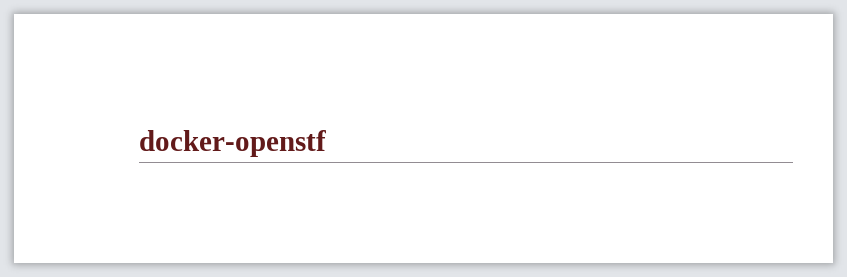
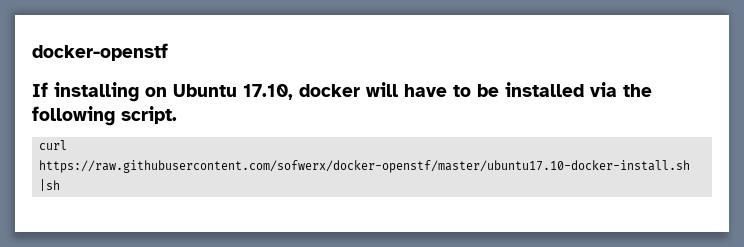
+ If installing on Ubuntu 17.10, docker will have to be installed via the following script.
+ curl https://raw.githubusercontent.com/sofwerx/docker-openstf/master/ubuntu17.10-docker-install.sh |sh

